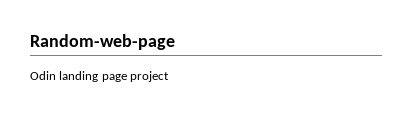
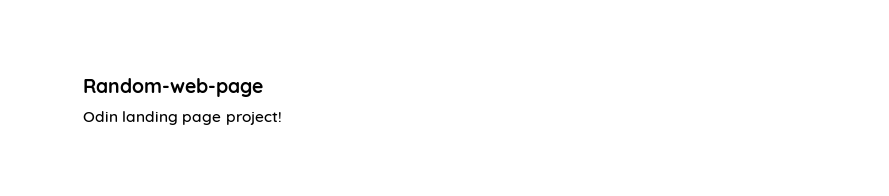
- Odin landing page project
+ Odin landing page project!

